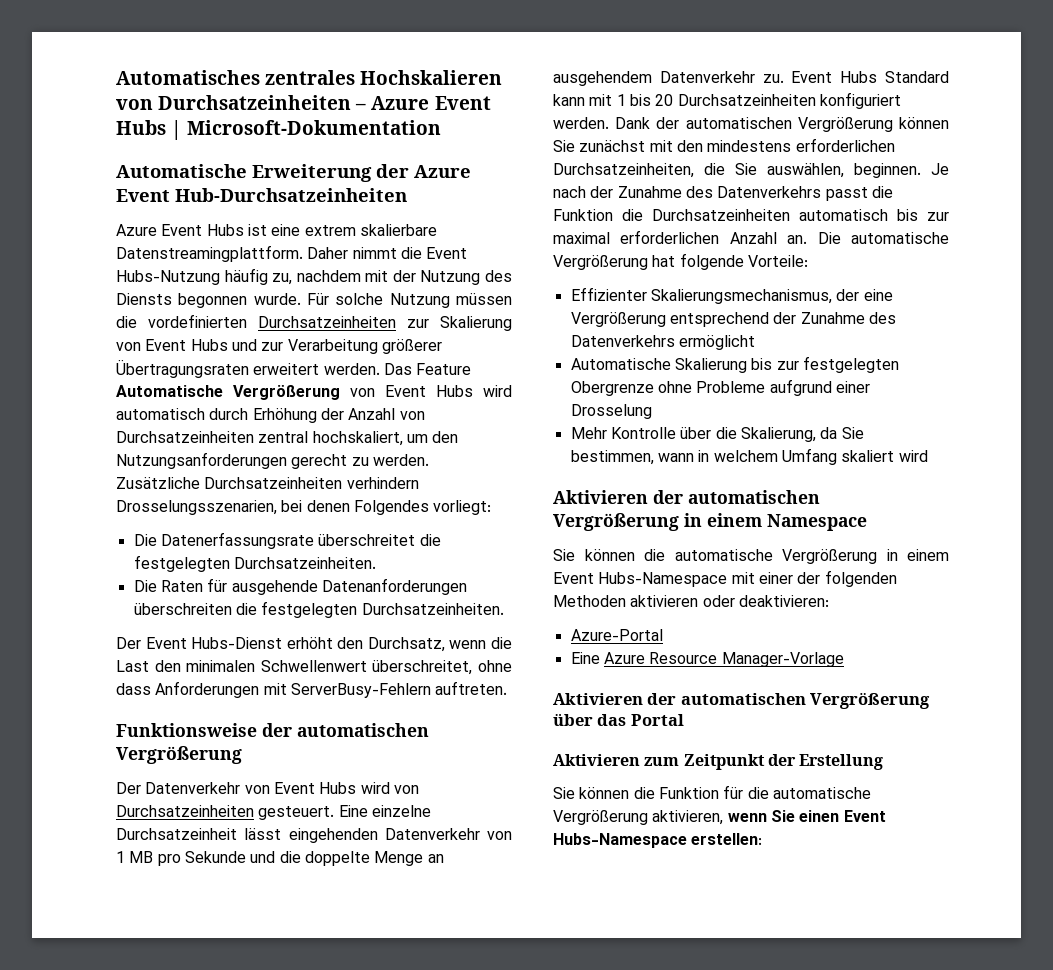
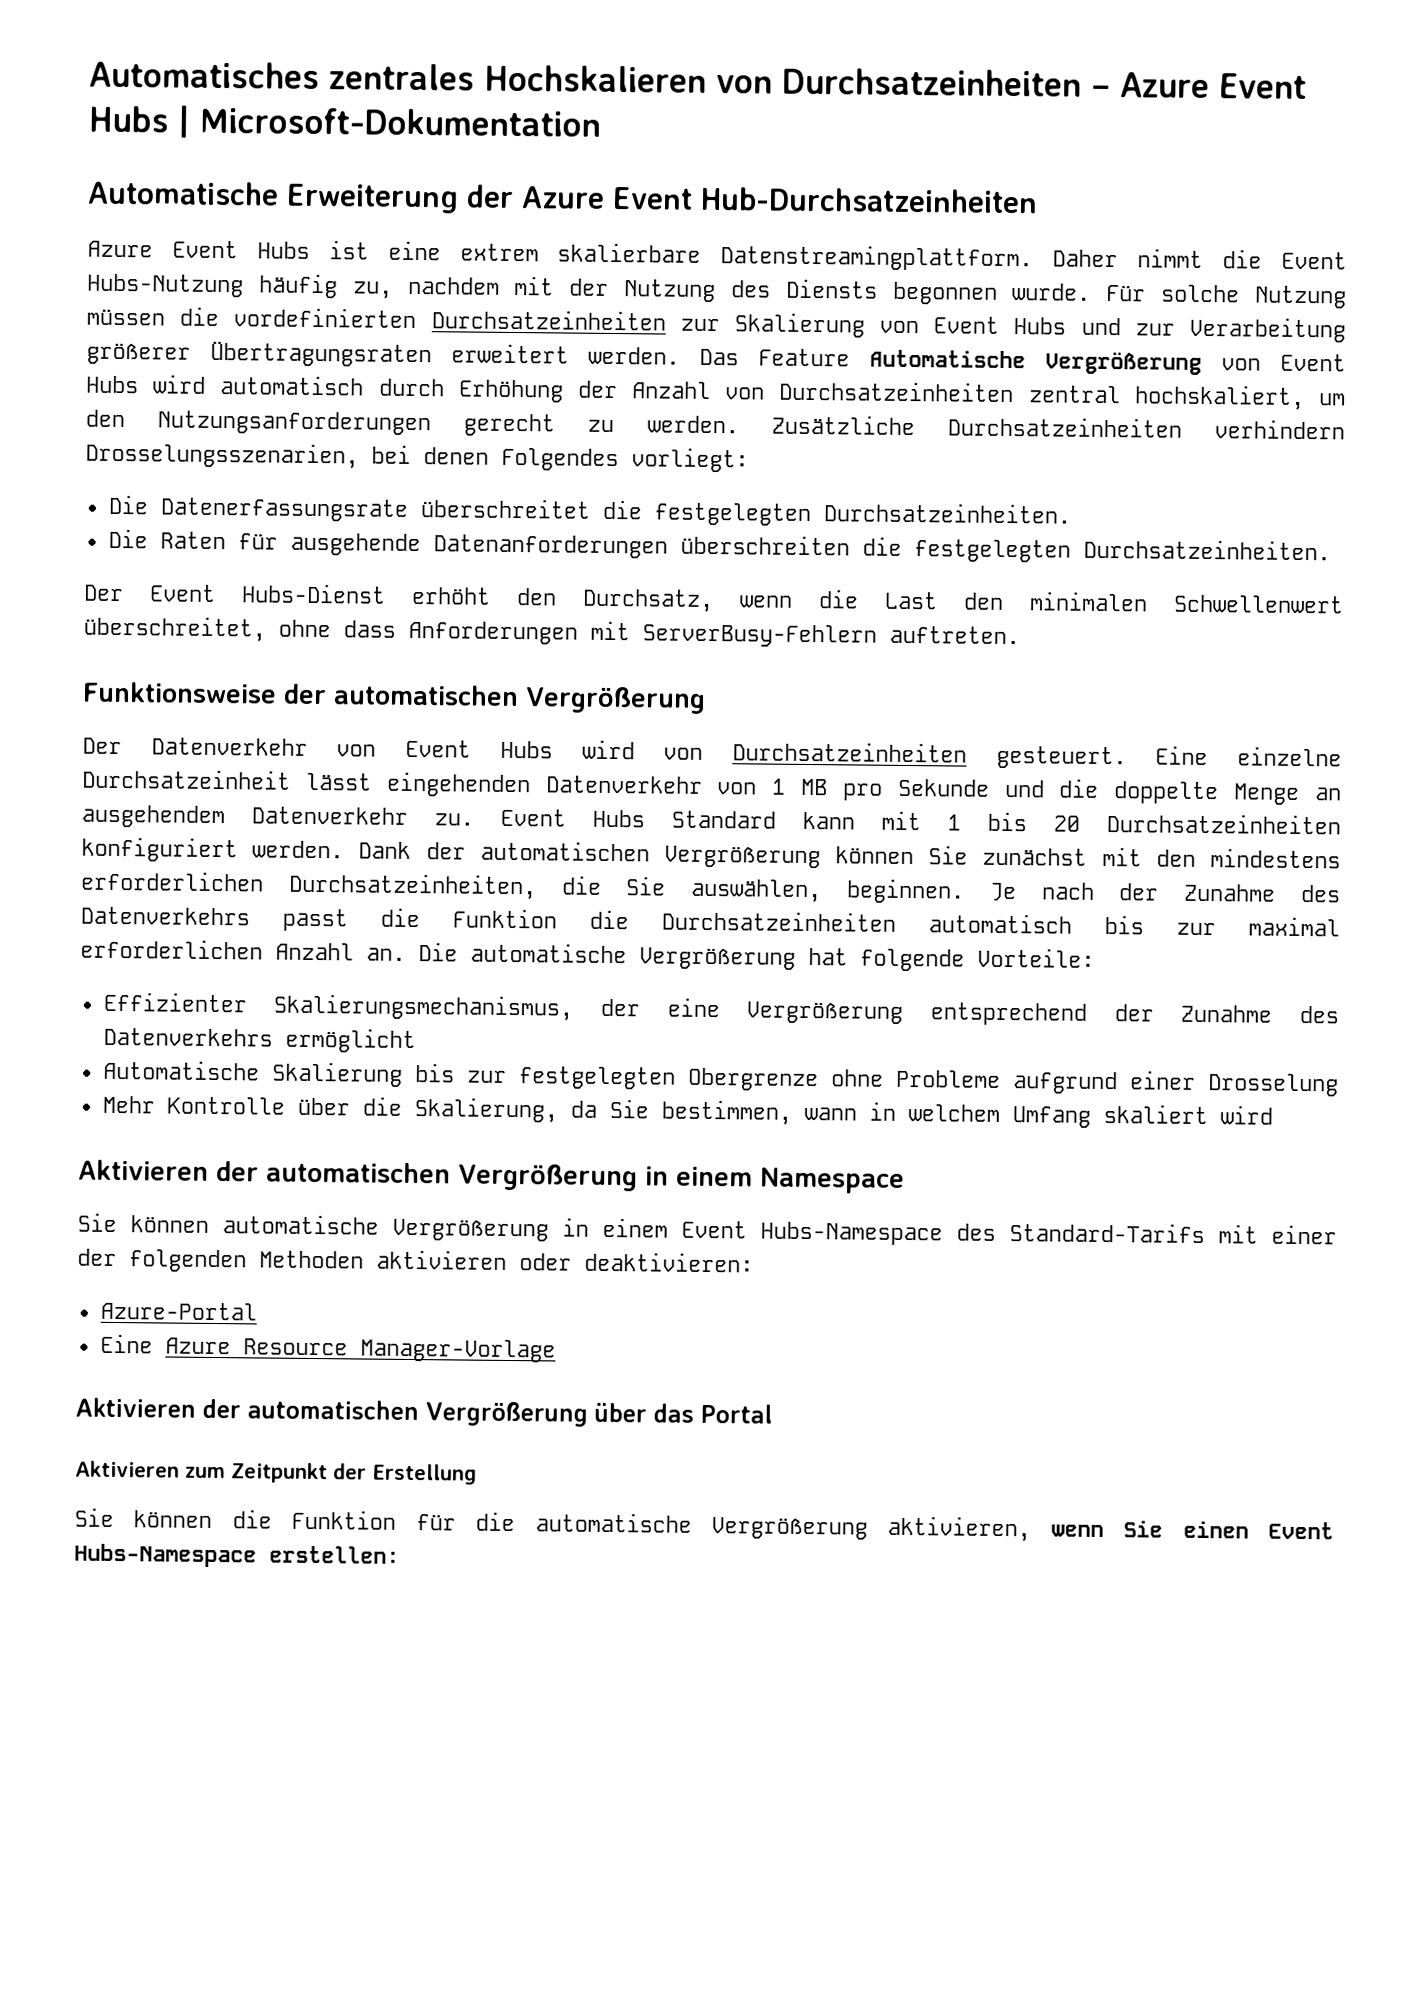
- Sie können die automatische Vergrößerung in einem Event Hubs-Namespace mit einer der folgenden Methoden aktivieren oder deaktivieren:
+ Sie können automatische Vergrößerung in einem Event Hubs-Namespace des Standard-Tarifs mit einer der folgenden Methoden aktivieren oder deaktivieren:

